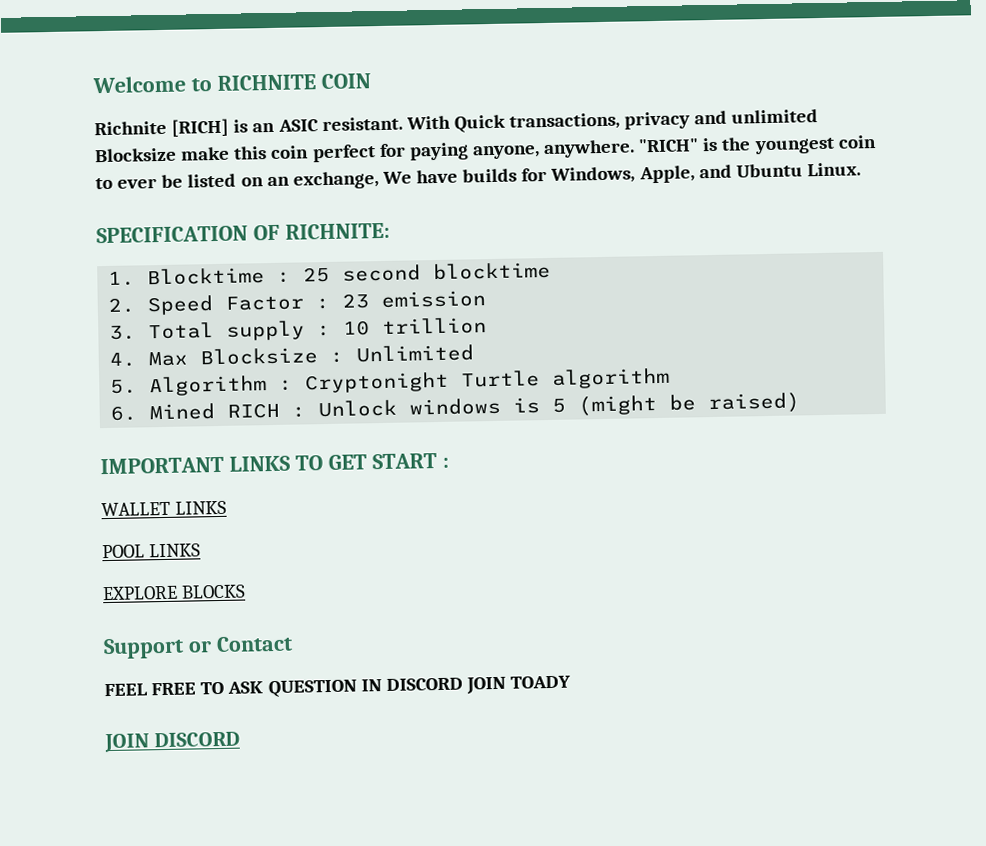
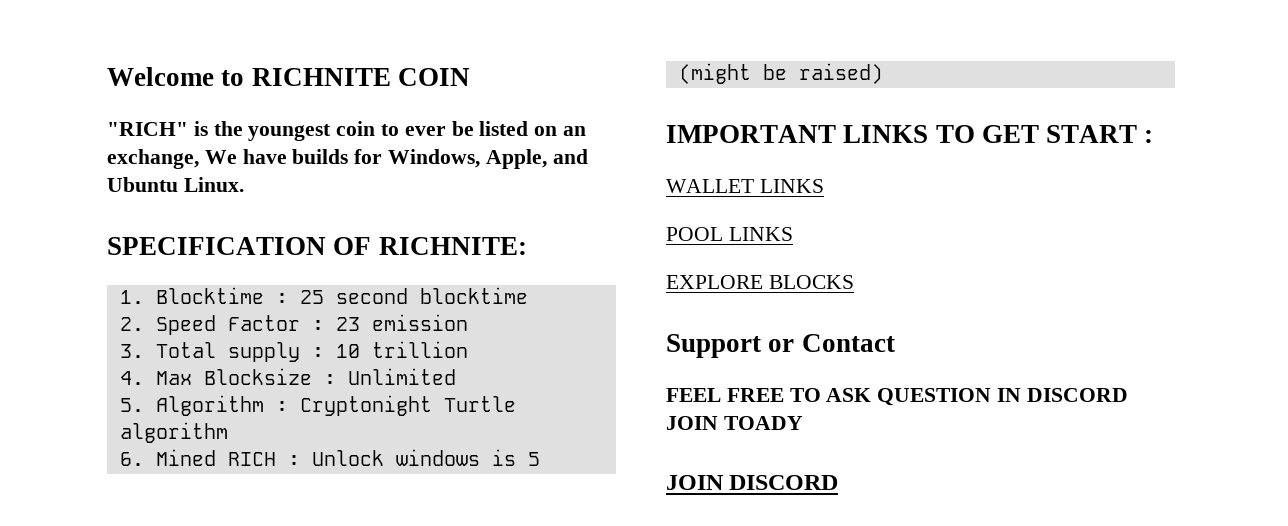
- Richnite [RICH] is an ASIC resistant. With Quick transactions, privacy and unlimited Blocksize make this coin perfect for paying anyone, anywhere.

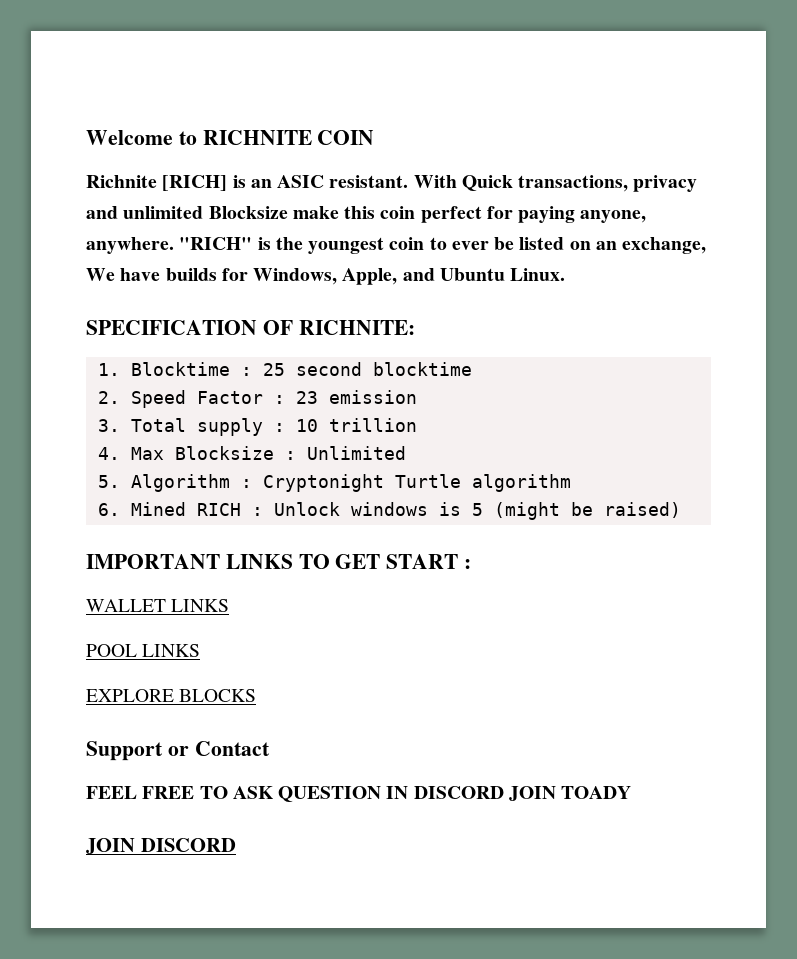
+ Richnite [RICH] is an ASIC resistant. With Quick transactions, privacy and unlimited Blocksize make this coin perfect for paying anyone, anywhere.

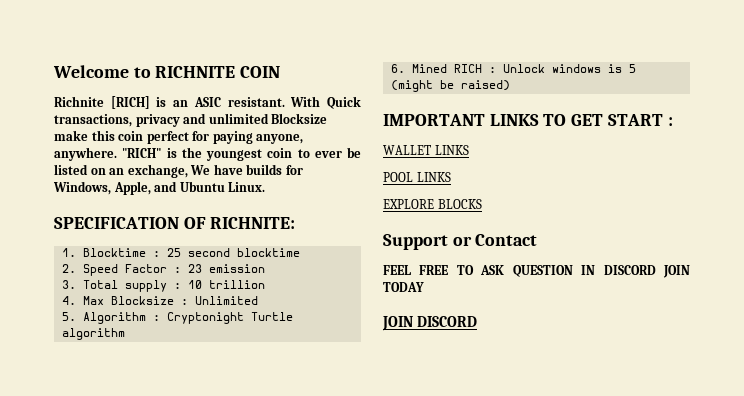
- FEEL FREE TO ASK QUESTION IN DISCORD JOIN TOADY
+ FEEL FREE TO ASK QUESTION IN DISCORD JOIN TODAY

